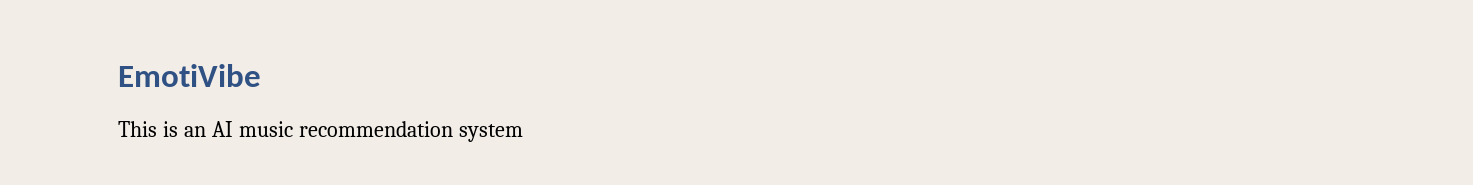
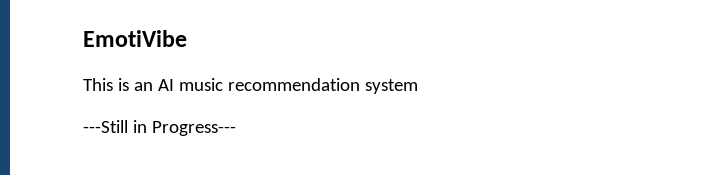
+ ---Still in Progress---

